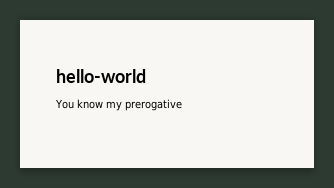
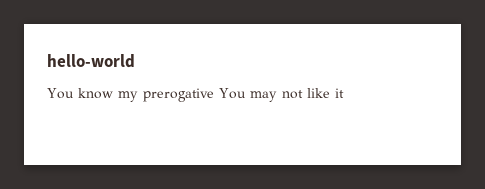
- You know my prerogative
+ You know my prerogative You may not like it

